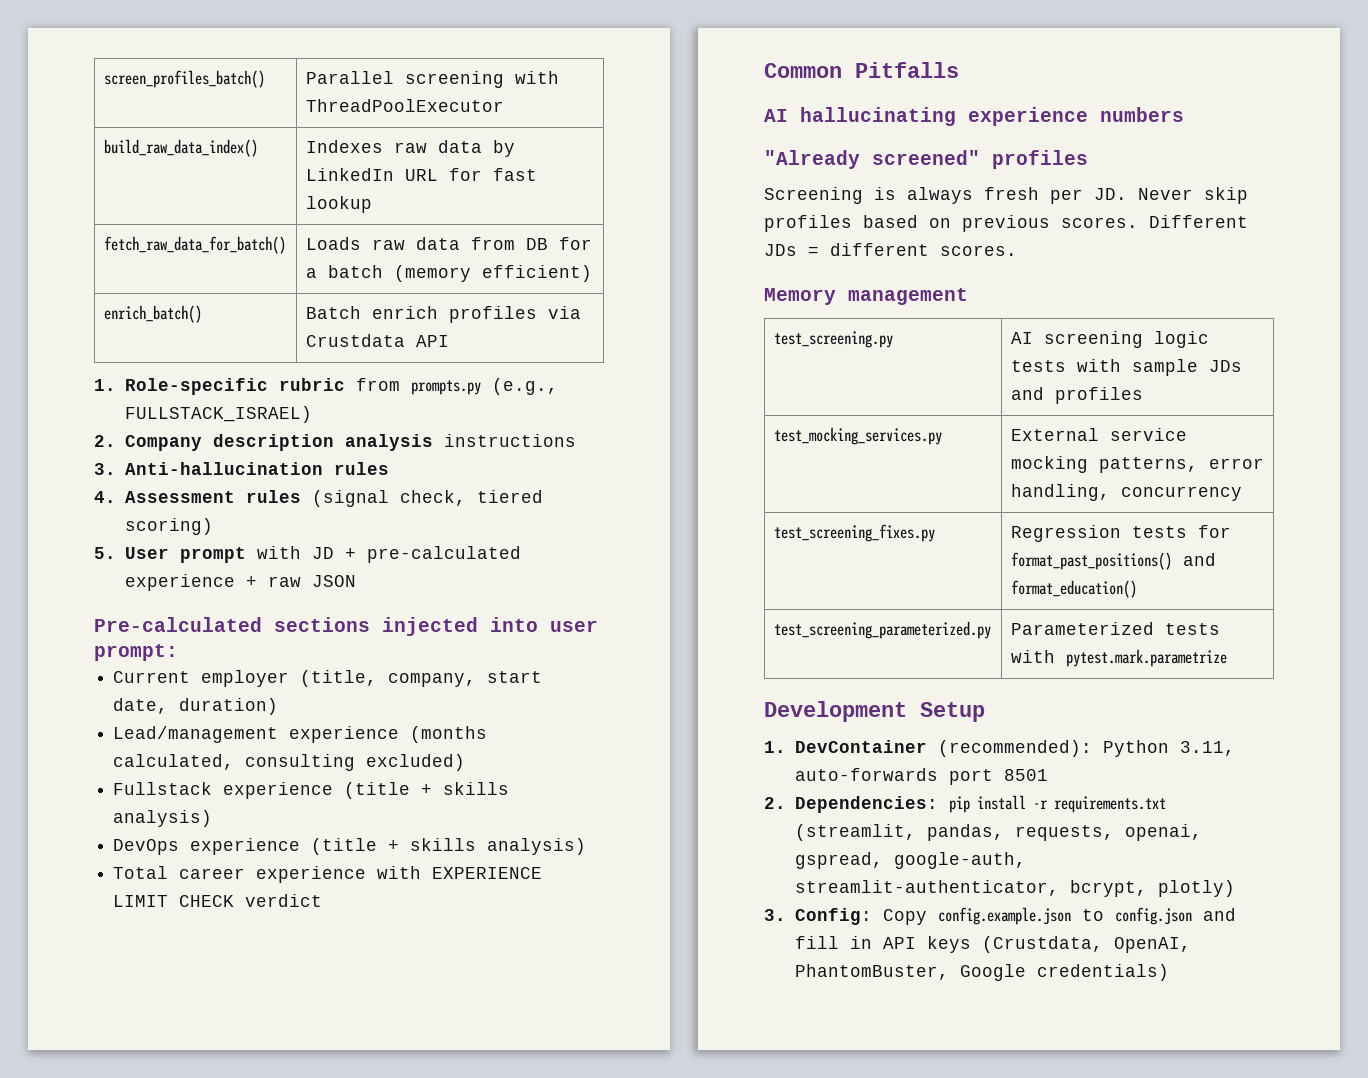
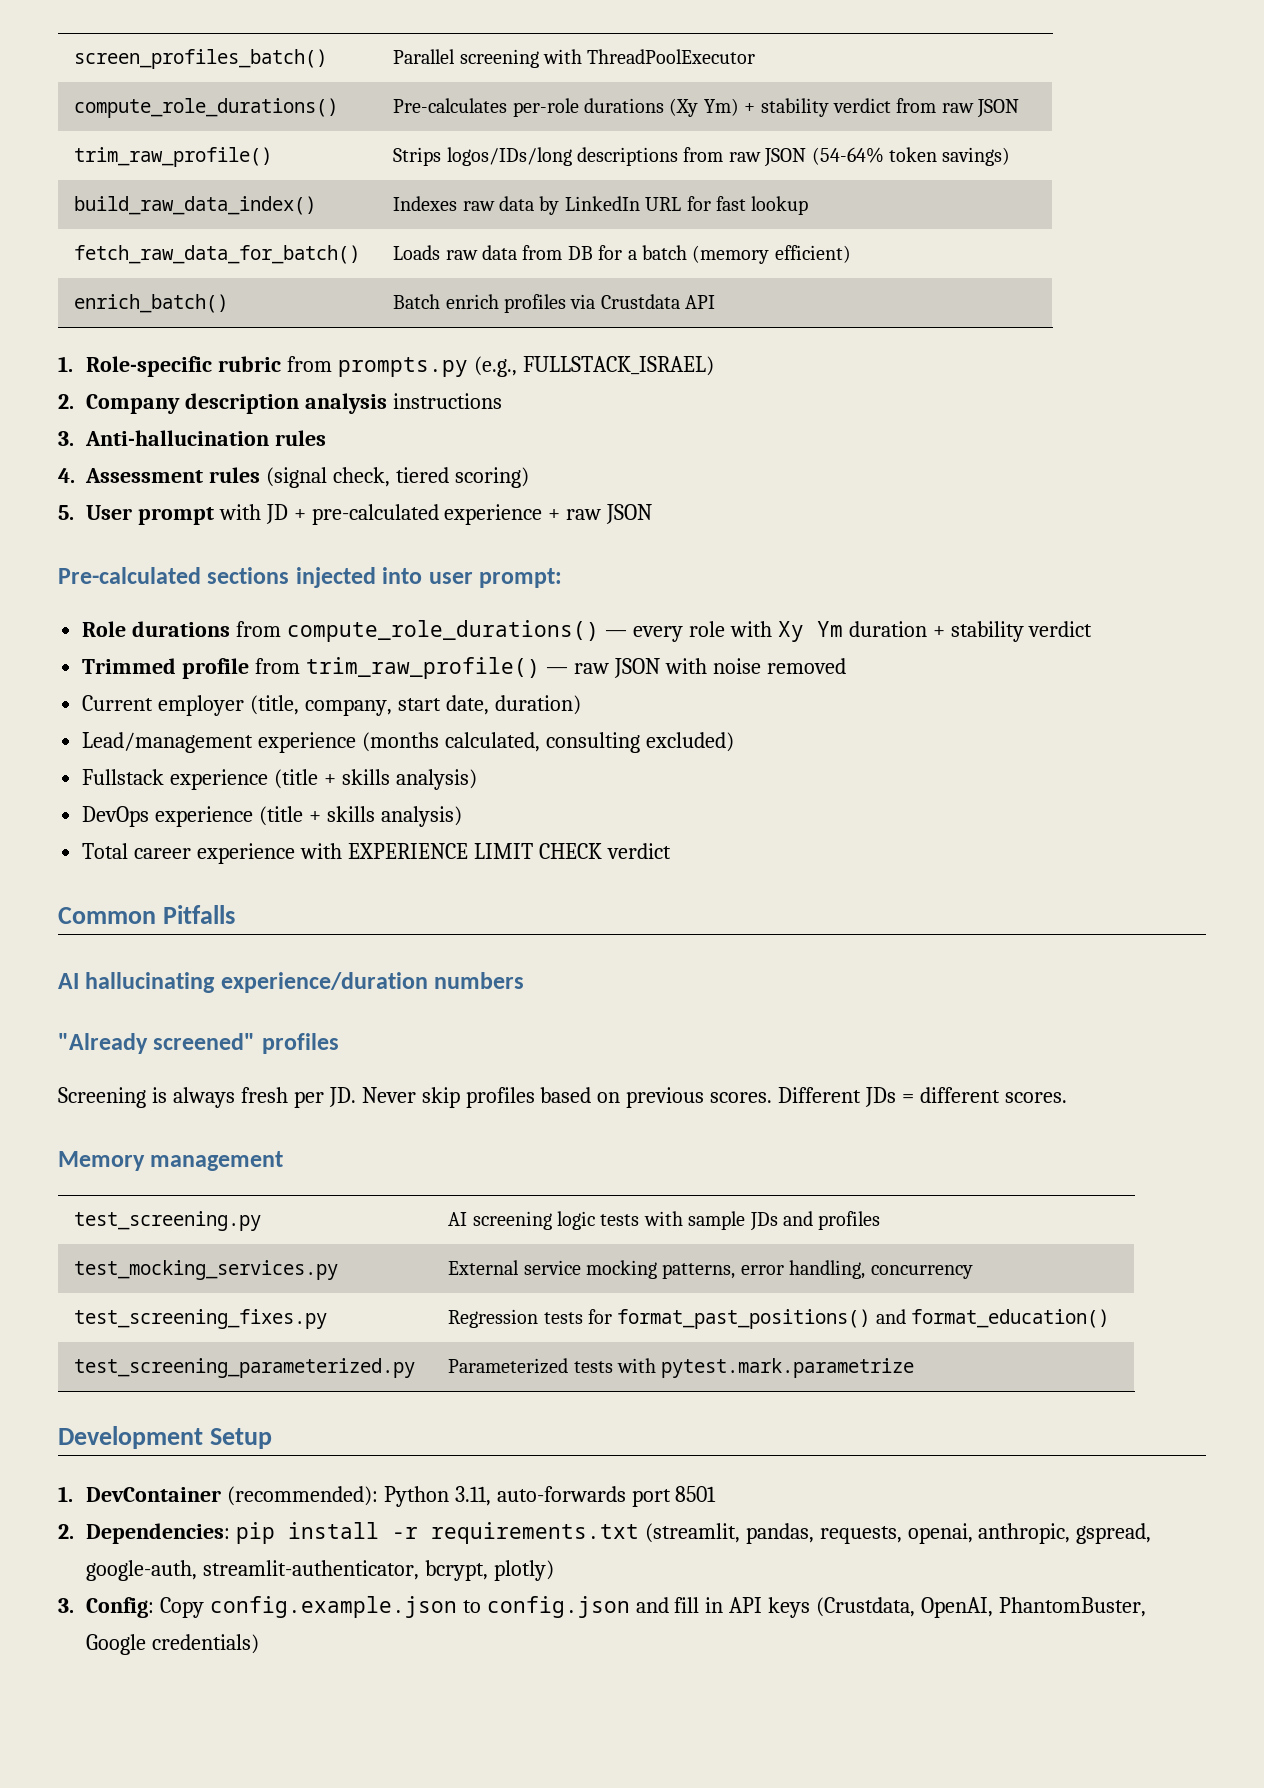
+ compute_role_durations() | Pre-calculates per-role durations (Xy Ym) + stability verdict from raw JSON
+ trim_raw_profile() | Strips logos/IDs/long descriptions from raw JSON (54-64% token savings)
+ Role durations from compute_role_durations() — every role with Xy Ym duration + stability verdict
+ Trimmed profile from trim_raw_profile() — raw JSON with noise removed
- AI hallucinating experience numbers
+ AI hallucinating experience/duration numbers
- 2. Dependencies: pip install -r requirements.txt (streamlit, pandas, requests, openai, gspread, google-auth, streamlit-authenticator, bcrypt, plotly)
+ 2. Dependencies: pip install -r requirements.txt (streamlit, pandas, requests, openai, anthropic, gspread, google-auth, streamlit-authenticator, bcrypt, plotly)

